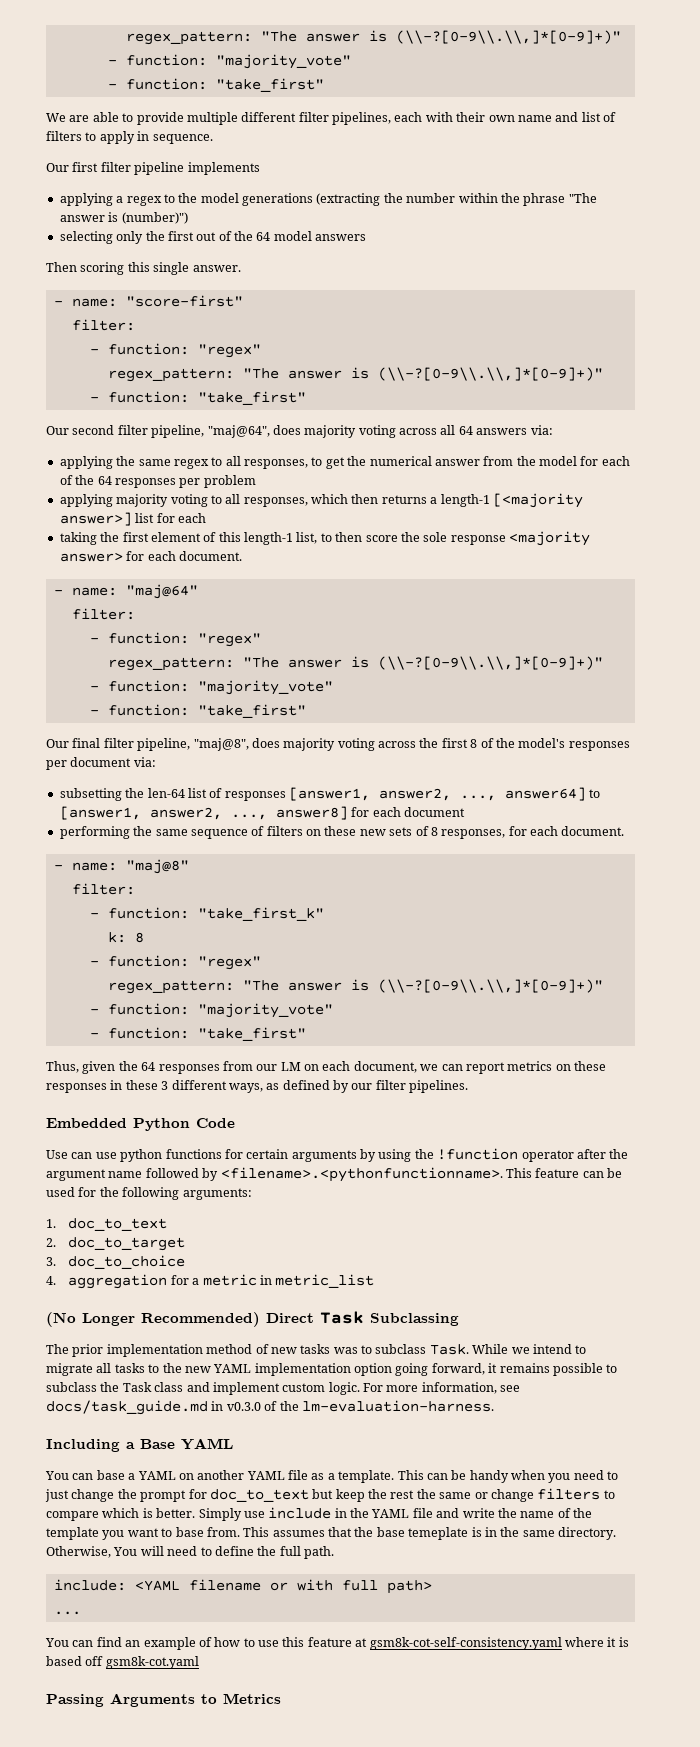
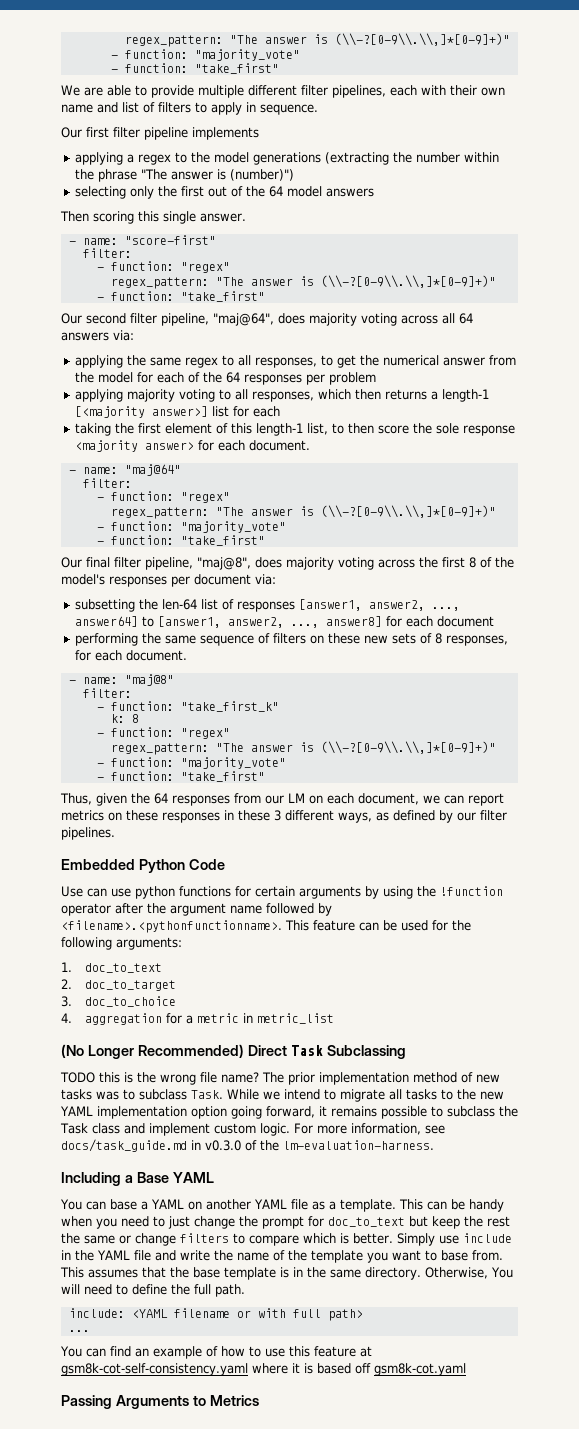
+ TODO this is the wrong file name?
- This assumes that the base temeplate is in the same directory.
+ This assumes that the base template is in the same directory.

